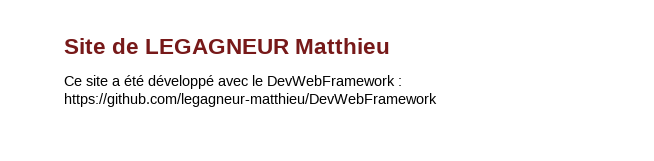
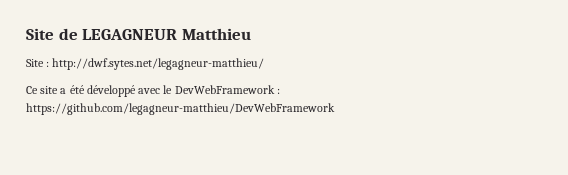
+ Site : http://dwf.sytes.net/legagneur-matthieu/

